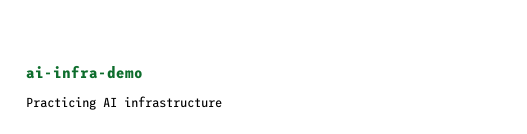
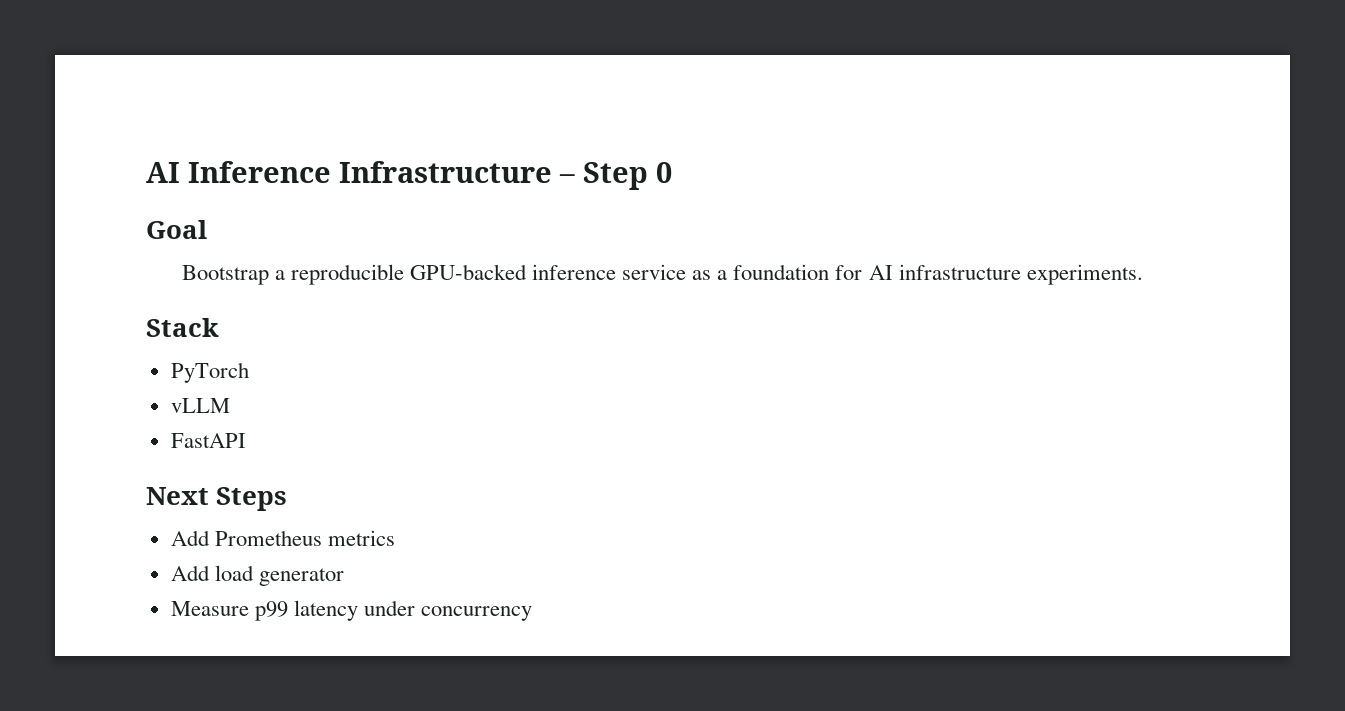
- ai-infra-demo
- Practicing AI infrastructure
+ AI Inference Infrastructure – Step 0
+ Goal
+ Bootstrap a reproducible GPU-backed inference service as a foundation for AI infrastructure experiments.
+ Stack
+ PyTorch
+ vLLM
+ FastAPI
+ Next Steps
+ Add Prometheus metrics
+ Add load generator
+ Measure p99 latency under concurrency

